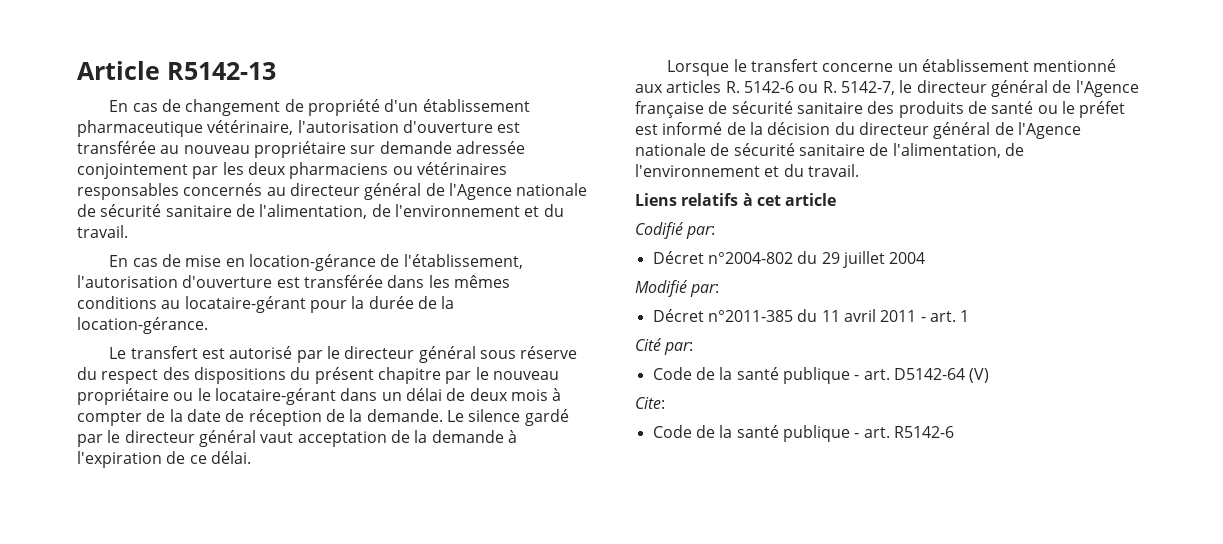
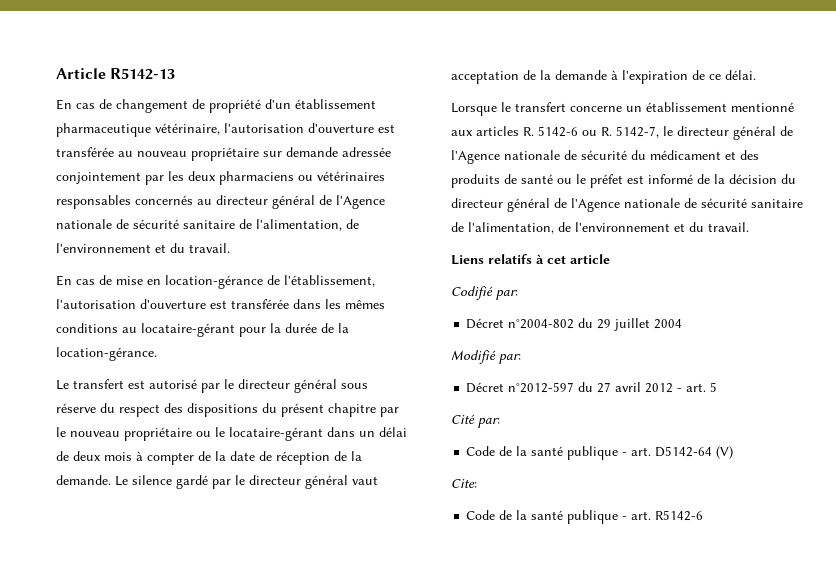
- Lorsque le transfert concerne un établissement mentionné aux articles R. 5142-6 ou R. 5142-7, le directeur général de l'Agence française de sécurité sanitaire des produits de santé ou le préfet est informé de la décision du directeur général de l'Agence nationale de sécurité sanitaire de l'alimentation, de l'environnement et du travail.
+ Lorsque le transfert concerne un établissement mentionné aux articles R. 5142-6 ou R. 5142-7, le directeur général de l'Agence nationale de sécurité du médicament et des produits de santé ou le préfet est informé de la décision du directeur général de l'Agence nationale de sécurité sanitaire de l'alimentation, de l'environnement et du travail.
- Décret n°2011-385 du 11 avril 2011 - art. 1
+ Décret n°2012-597 du 27 avril 2012 - art. 5

